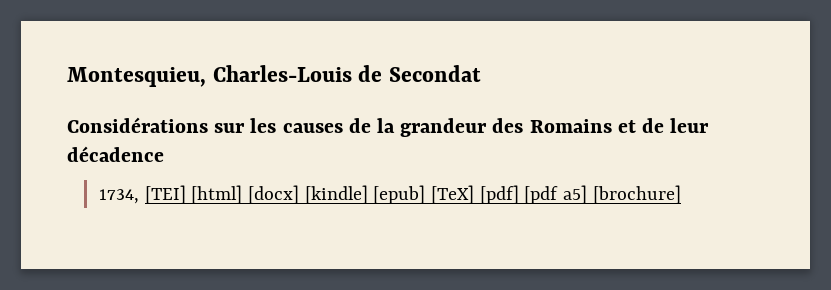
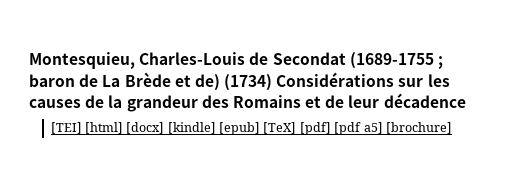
- Montesquieu, Charles-Louis de Secondat
- Considérations sur les causes de la grandeur des Romains et de leur décadence
+ Montesquieu, Charles-Louis de Secondat (1689-1755 ; baron de La Brède et de) (1734) Considérations sur les causes de la grandeur des Romains et de leur décadence
- 1734, [TEI] [html] [docx] [kindle] [epub] [TeX] [pdf] [pdf a5] [brochure]
+ [TEI] [html] [docx] [kindle] [epub] [TeX] [pdf] [pdf a5] [brochure]

